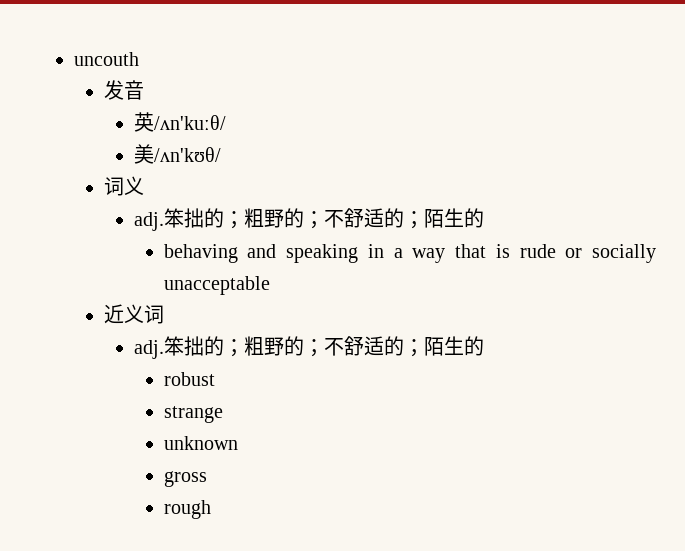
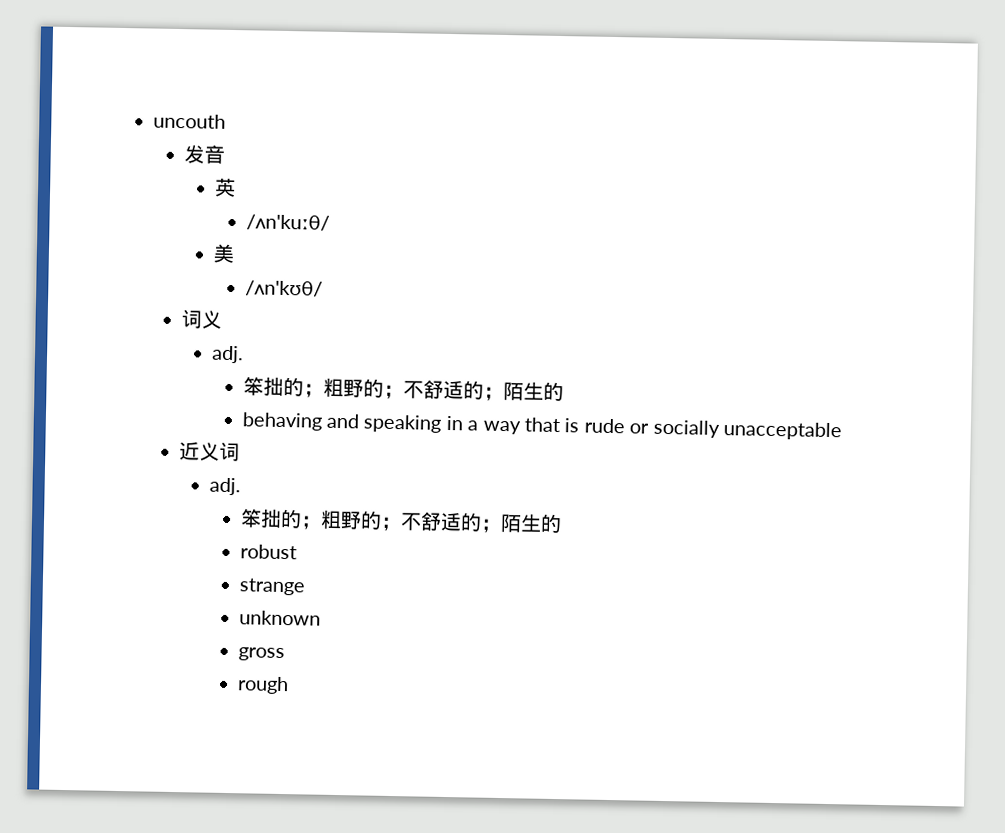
- 英/ʌn'kuːθ/
+ 英
+ /ʌn'kuːθ/
- 美/ʌn'kʊθ/
+ 美
+ /ʌn'kʊθ/
  词义
- adj.笨拙的；粗野的；不舒适的；陌生的
+ adj.
+ 笨拙的；粗野的；不舒适的；陌生的
  近义词
- adj.笨拙的；粗野的；不舒适的；陌生的
+ adj.
+ 笨拙的；粗野的；不舒适的；陌生的

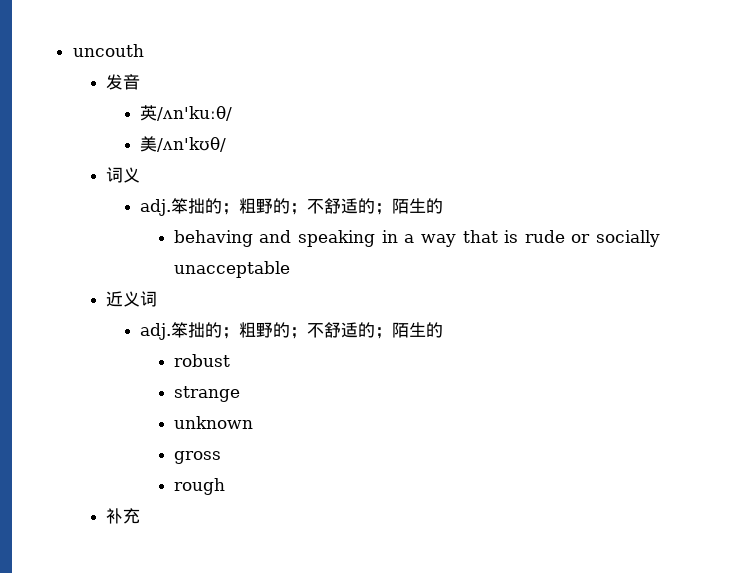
- 英
- /ʌn'kuːθ/
+ 英/ʌn'kuːθ/
- 美
- /ʌn'kʊθ/
+ 美/ʌn'kʊθ/
  词义
- adj.
- 笨拙的；粗野的；不舒适的；陌生的
+ adj.笨拙的；粗野的；不舒适的；陌生的
  近义词
- adj.
- 笨拙的；粗野的；不舒适的；陌生的
+ adj.笨拙的；粗野的；不舒适的；陌生的
+ 补充

